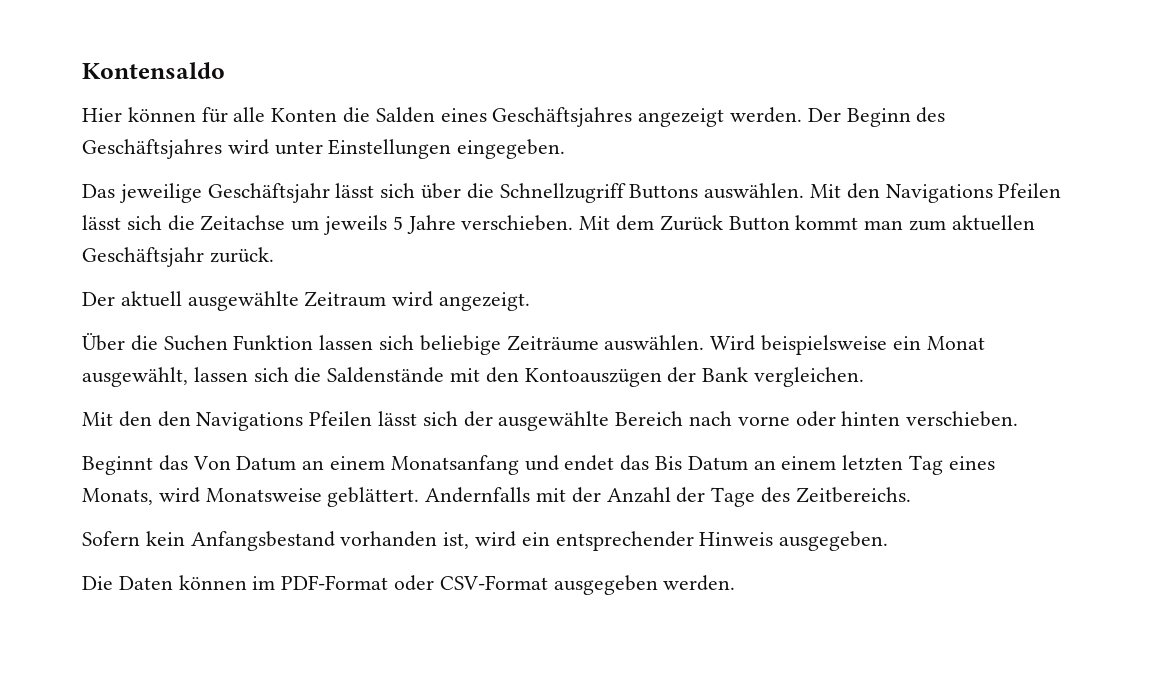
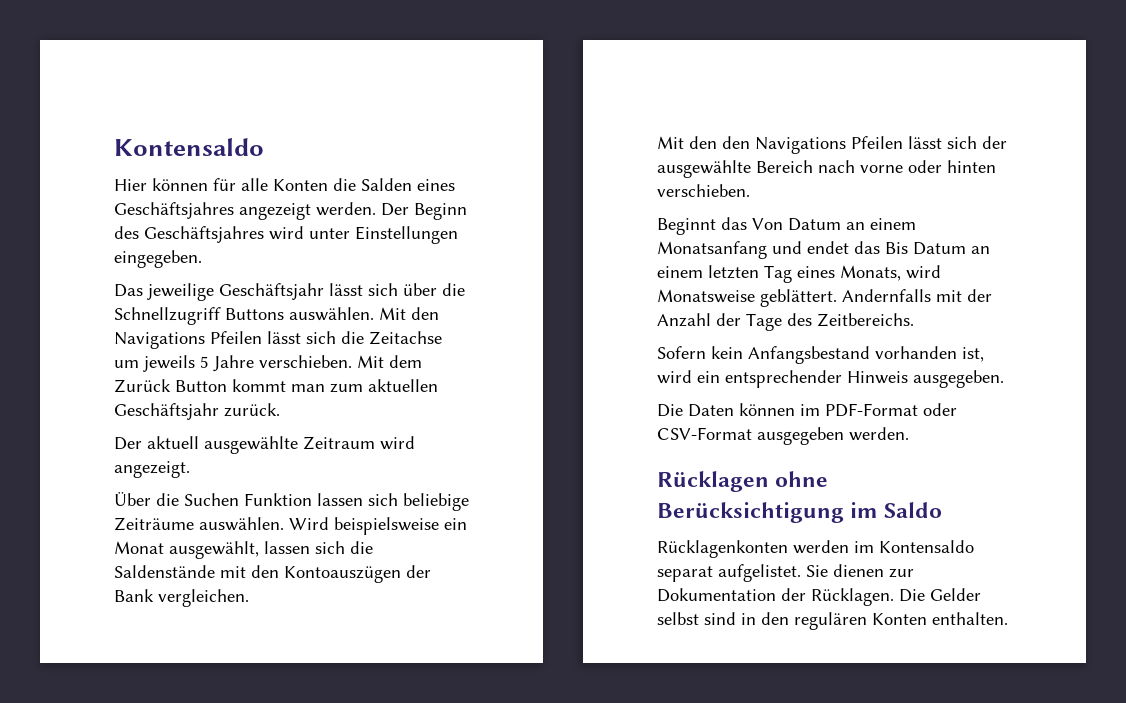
+ Rücklagen ohne Berücksichtigung im Saldo
+ Rücklagenkonten werden im Kontensaldo separat aufgelistet. Sie dienen zur Dokumentation der Rücklagen. Die Gelder selbst sind in den regulären Konten enthalten.

